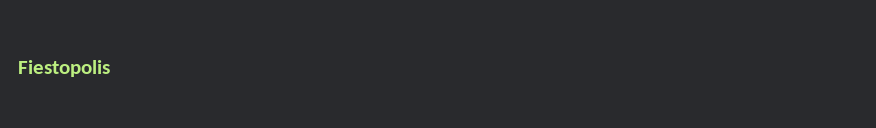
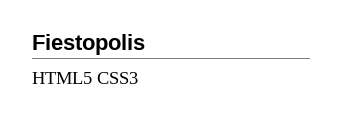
+ HTML5 CSS3

